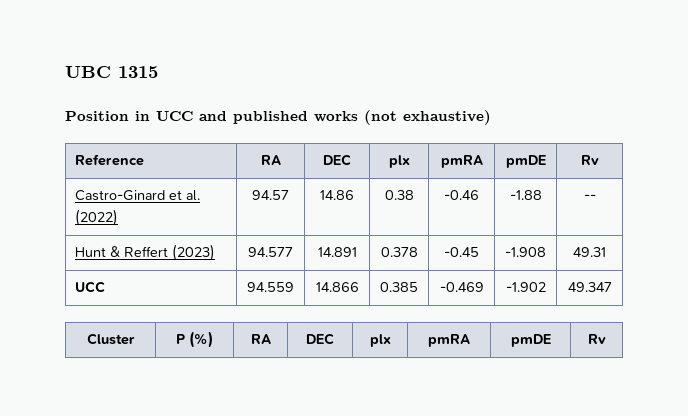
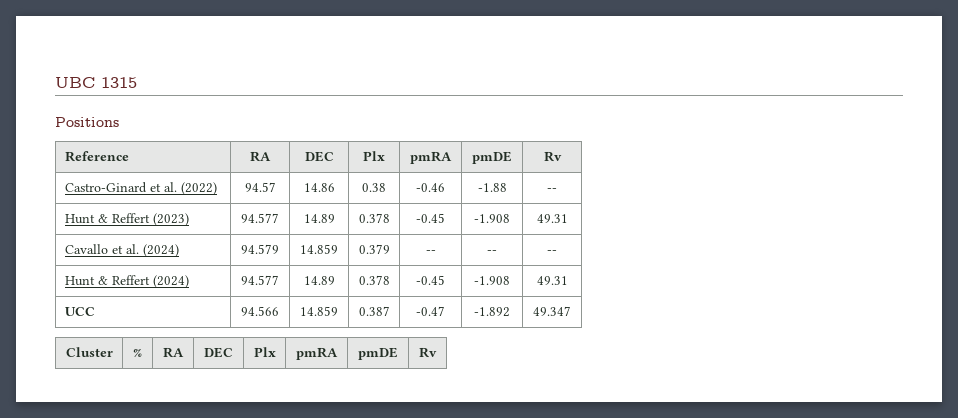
- Position in UCC and published works (not exhaustive)
+ Positions
- Reference | RA | DEC | plx | pmRA | pmDE | Rv
+ Reference | RA | DEC | Plx | pmRA | pmDE | Rv
- Hunt & Reffert (2023) | 94.577 | 14.891 | 0.378 | -0.45 | -1.908 | 49.31
+ Hunt & Reffert (2023) | 94.577 | 14.89 | 0.378 | -0.45 | -1.908 | 49.31
+ Cavallo et al. (2024) | 94.579 | 14.859 | 0.379 | -- | -- | --
+ Hunt & Reffert (2024) | 94.577 | 14.89 | 0.378 | -0.45 | -1.908 | 49.31
- UCC | 94.559 | 14.866 | 0.385 | -0.469 | -1.902 | 49.347
+ UCC | 94.566 | 14.859 | 0.387 | -0.47 | -1.892 | 49.347
- Cluster | P (%) | RA | DEC | plx | pmRA | pmDE | Rv
+ Cluster | % | RA | DEC | Plx | pmRA | pmDE | Rv

